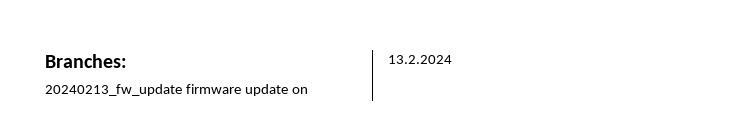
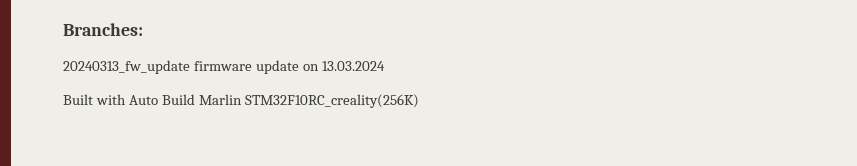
- 20240213_fw_update firmware update on 13.2.2024
+ 20240313_fw_update firmware update on 13.03.2024
+ Built with Auto Build Marlin STM32F10RC_creality(256K)

